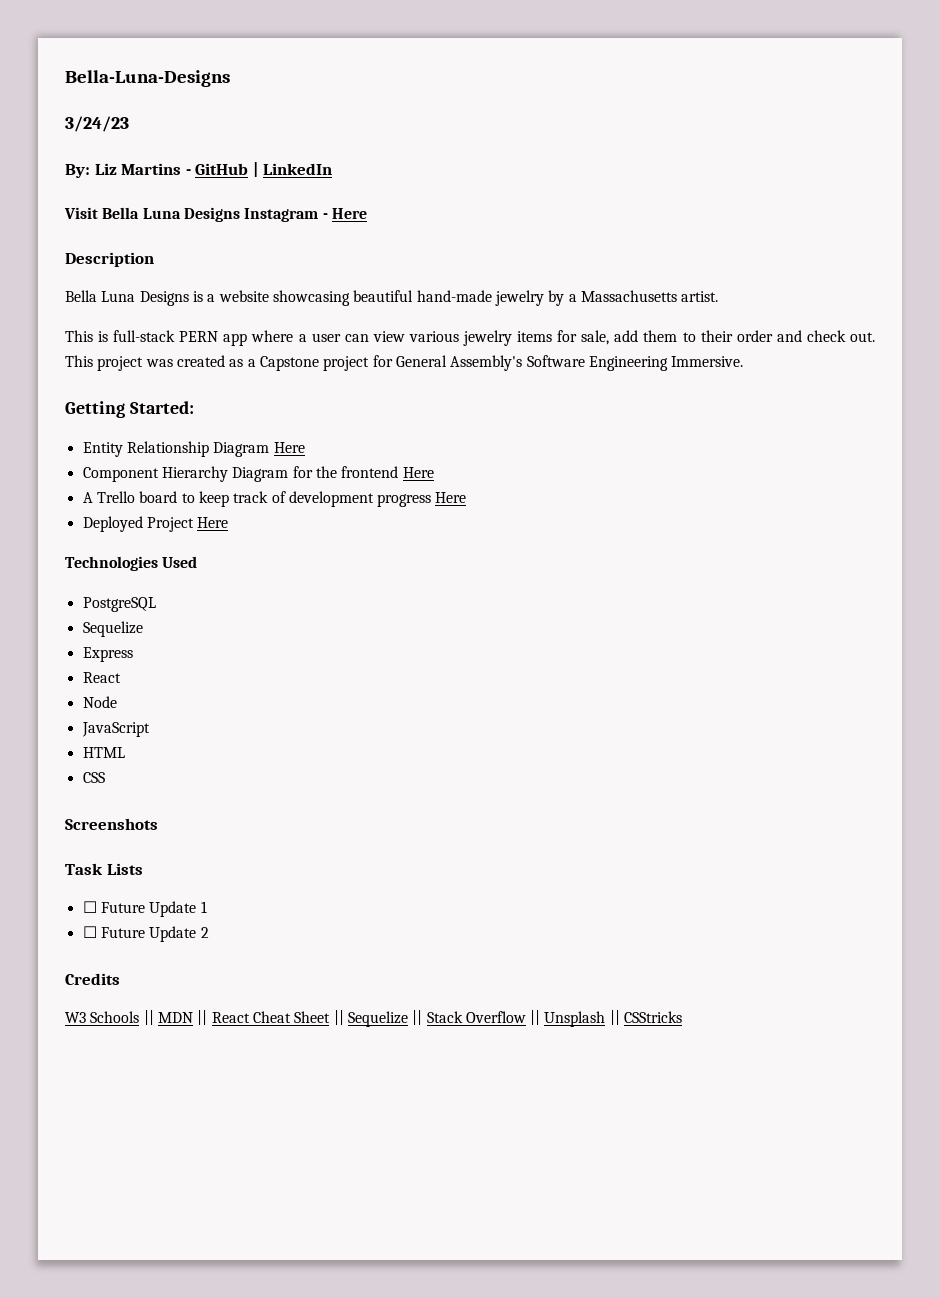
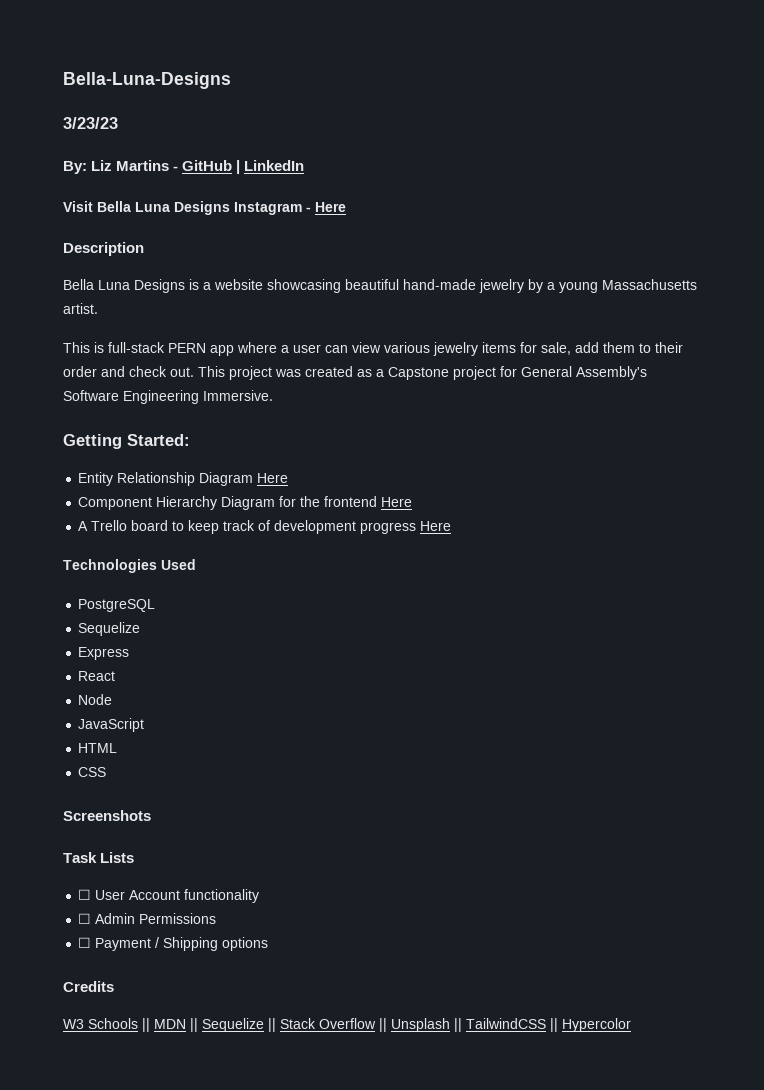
- 3/24/23
+ 3/23/23
- Bella Luna Designs is a website showcasing beautiful hand-made jewelry by a Massachusetts artist.
+ Bella Luna Designs is a website showcasing beautiful hand-made jewelry by a young Massachusetts artist.
- Deployed Project Here
- ☐ Future Update 1
- ☐ Future Update 2
+ ☐ User Account functionality
+ ☐ Admin Permissions
+ ☐ Payment / Shipping options
- W3 Schools || MDN || React Cheat Sheet || Sequelize || Stack Overflow || Unsplash || CSStricks
+ W3 Schools || MDN || Sequelize || Stack Overflow || Unsplash || TailwindCSS || Hypercolor

